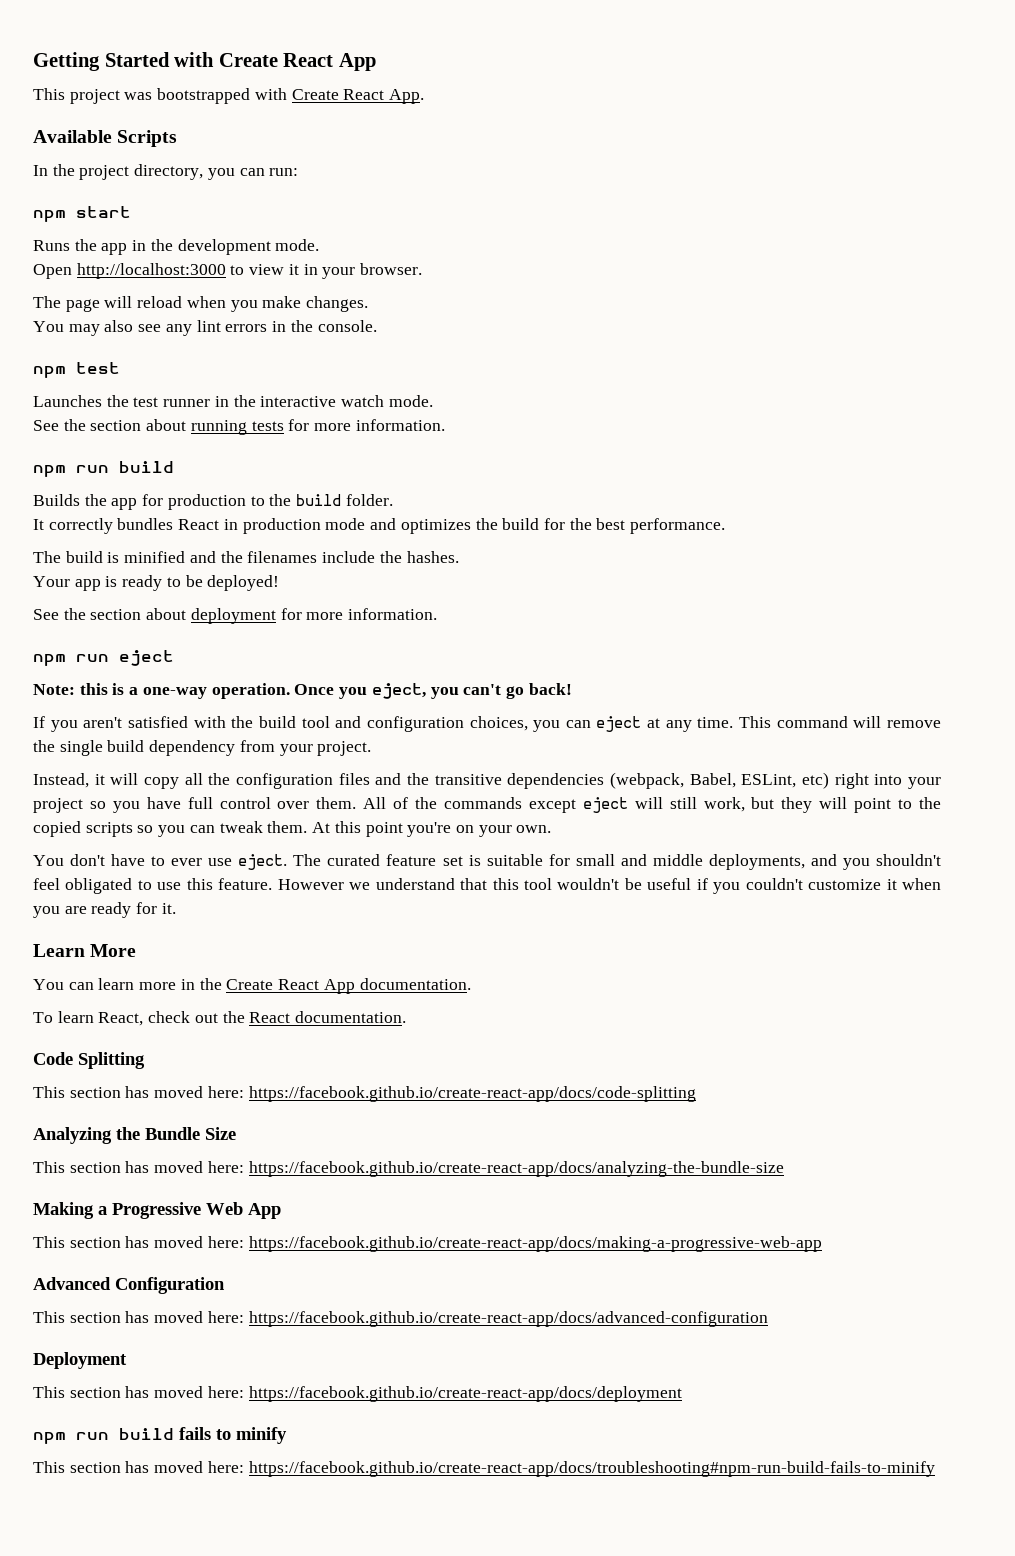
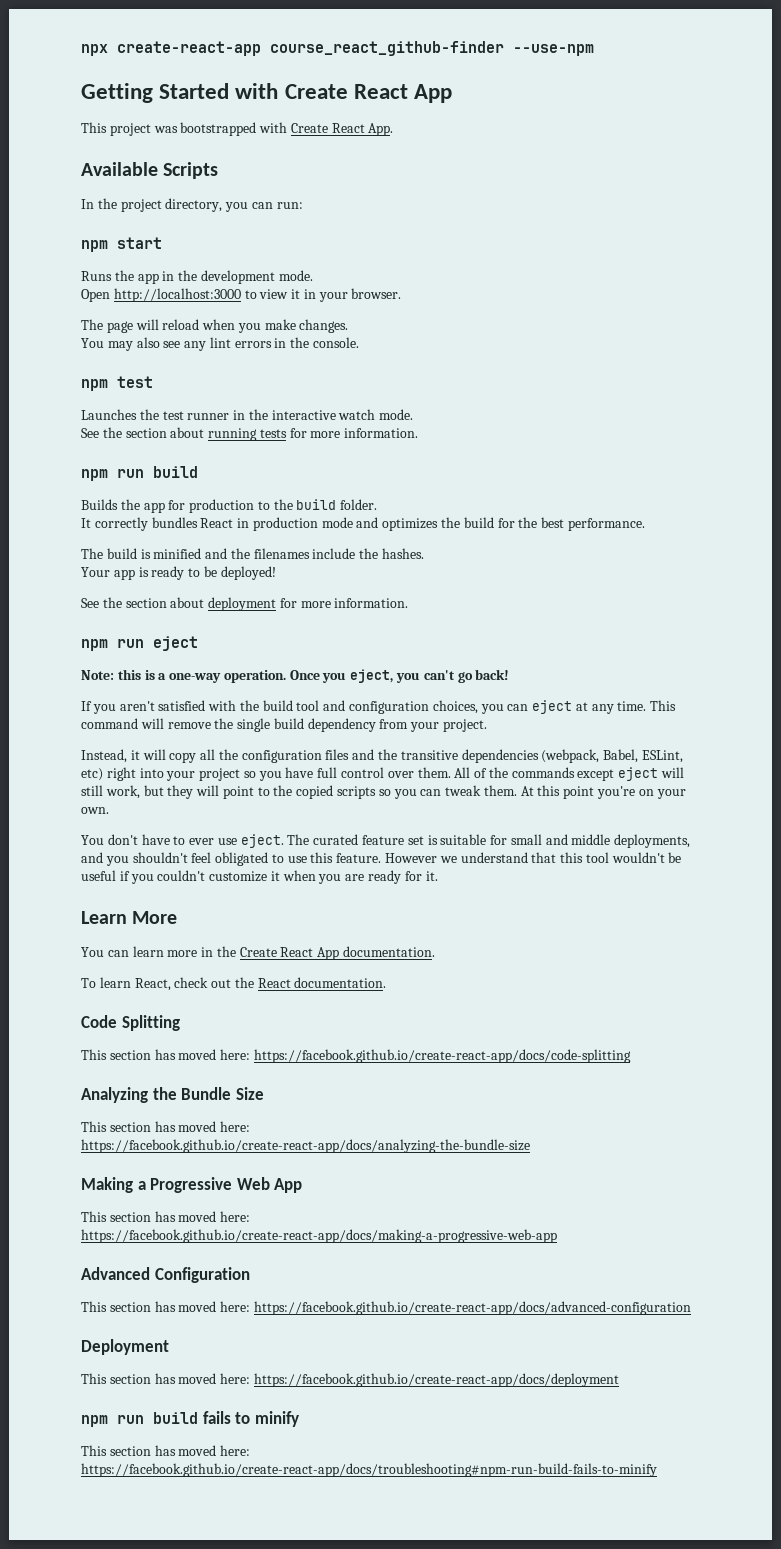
+ npx create-react-app course_react_github-finder --use-npm

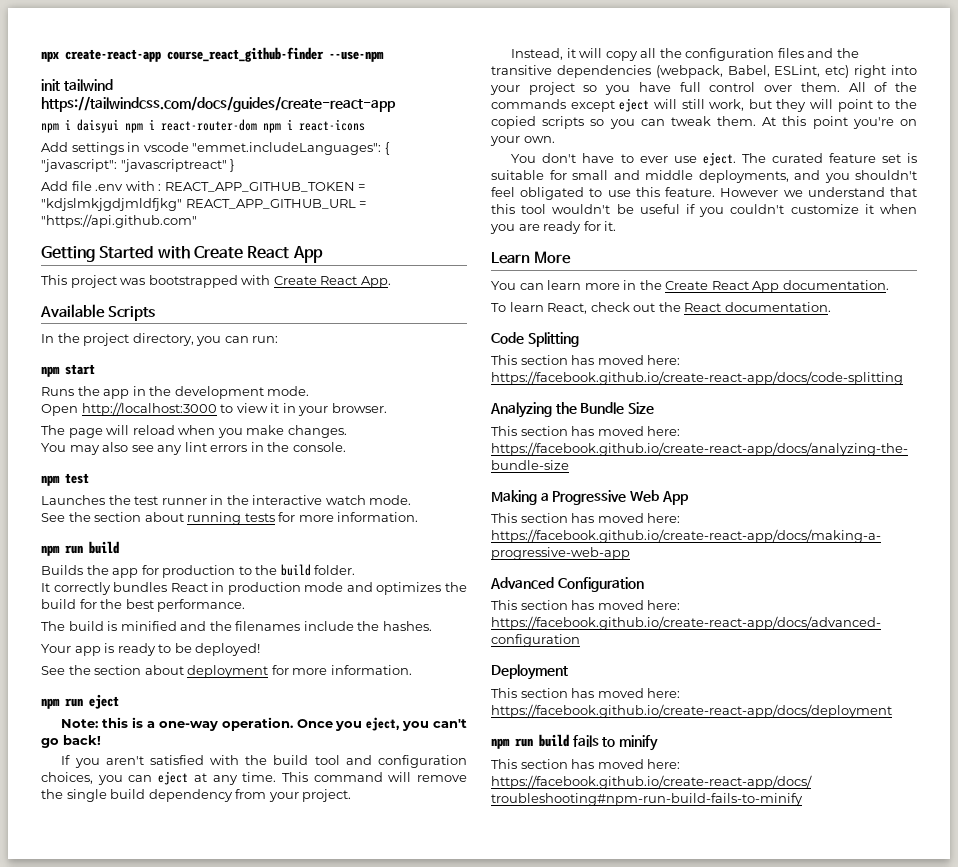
+ init tailwind https://tailwindcss.com/docs/guides/create-react-app
+ npm i daisyui npm i react-router-dom npm i react-icons
+ Add settings in vscode "emmet.includeLanguages": { "javascript": "javascriptreact" }
+ Add file .env with : REACT_APP_GITHUB_TOKEN = "kdjslmkjgdjmldfjkg" REACT_APP_GITHUB_URL = "https://api.github.com"

